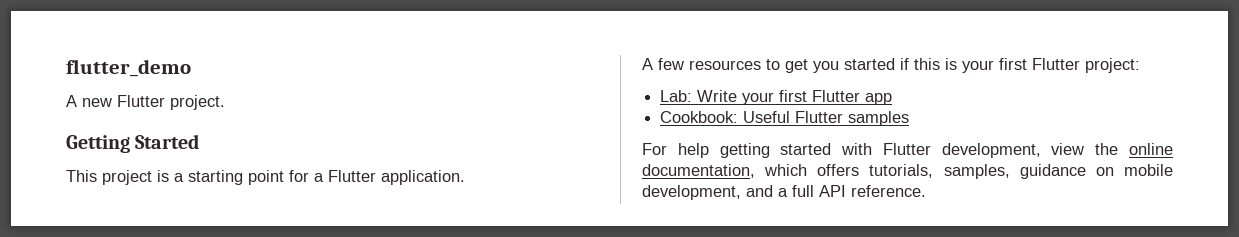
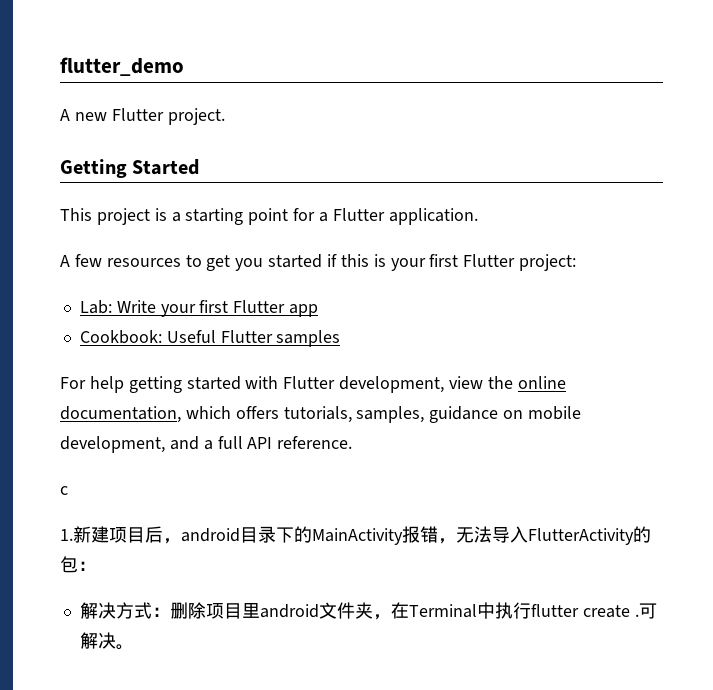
+ c
+ 1.新建项目后，android目录下的MainActivity报错，无法导入FlutterActivity的包：
+ 解决方式：删除项目里android文件夹，在Terminal中执行flutter create .可解决。

